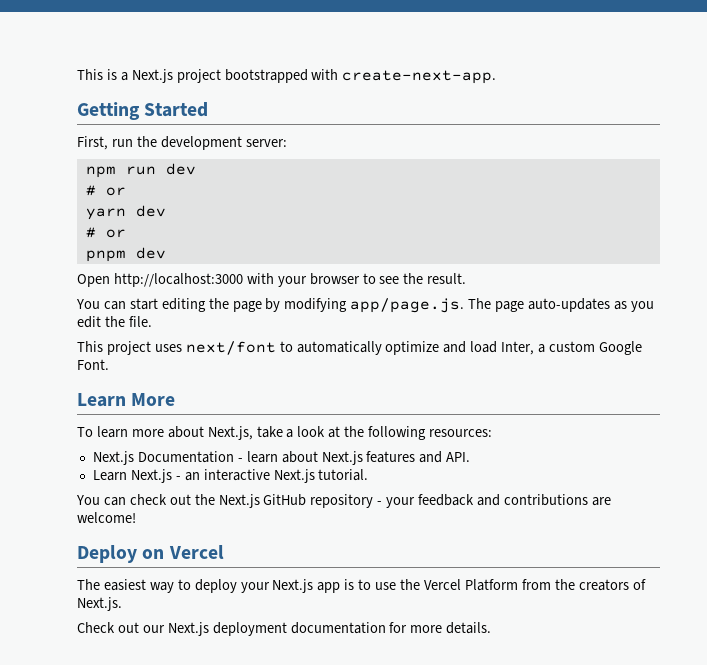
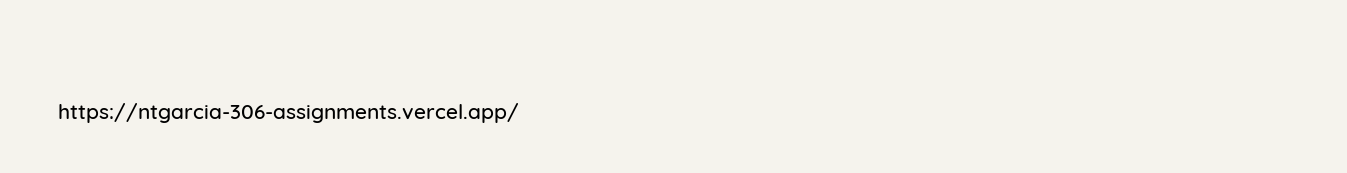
- This is a Next.js project bootstrapped with create-next-app.
- Getting Started
- First, run the development server:
- npm run dev
- # or
- yarn dev
- # or
- pnpm dev
- Open http://localhost:3000 with your browser to see the result.
- You can start editing the page by modifying app/page.js. The page auto-updates as you edit the file.
- This project uses next/font to automatically optimize and load Inter, a custom Google Font.
- Learn More
- To learn more about Next.js, take a look at the following resources:
- Next.js Documentation - learn about Next.js features and API.
- Learn Next.js - an interactive Next.js tutorial.
- You can check out the Next.js GitHub repository - your feedback and contributions are welcome!
- Deploy on Vercel
- The easiest way to deploy your Next.js app is to use the Vercel Platform from the creators of Next.js.
- Check out our Next.js deployment documentation for more details.
+ https://ntgarcia-306-assignments.vercel.app/

